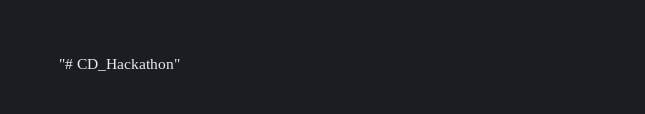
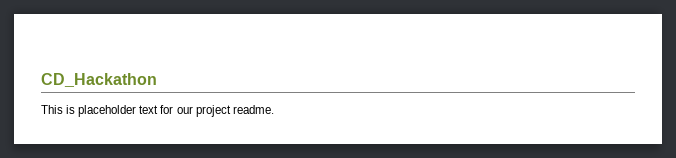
- "# CD_Hackathon"
+ CD_Hackathon
+ This is placeholder text for our project readme.

